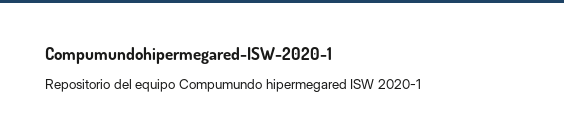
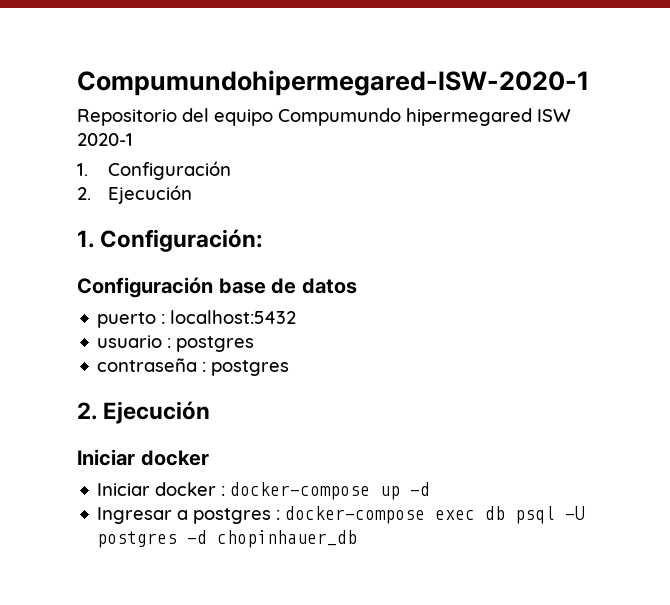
+ 1. Configuración
+ 2. Ejecución
+ 1. Configuración:
+ Configuración base de datos
+ puerto : localhost:5432
+ usuario : postgres
+ contraseña : postgres
+ 2. Ejecución
+ Iniciar docker
+ Iniciar docker : docker-compose up -d
+ Ingresar a postgres : docker-compose exec db psql -U postgres -d chopinhauer_db

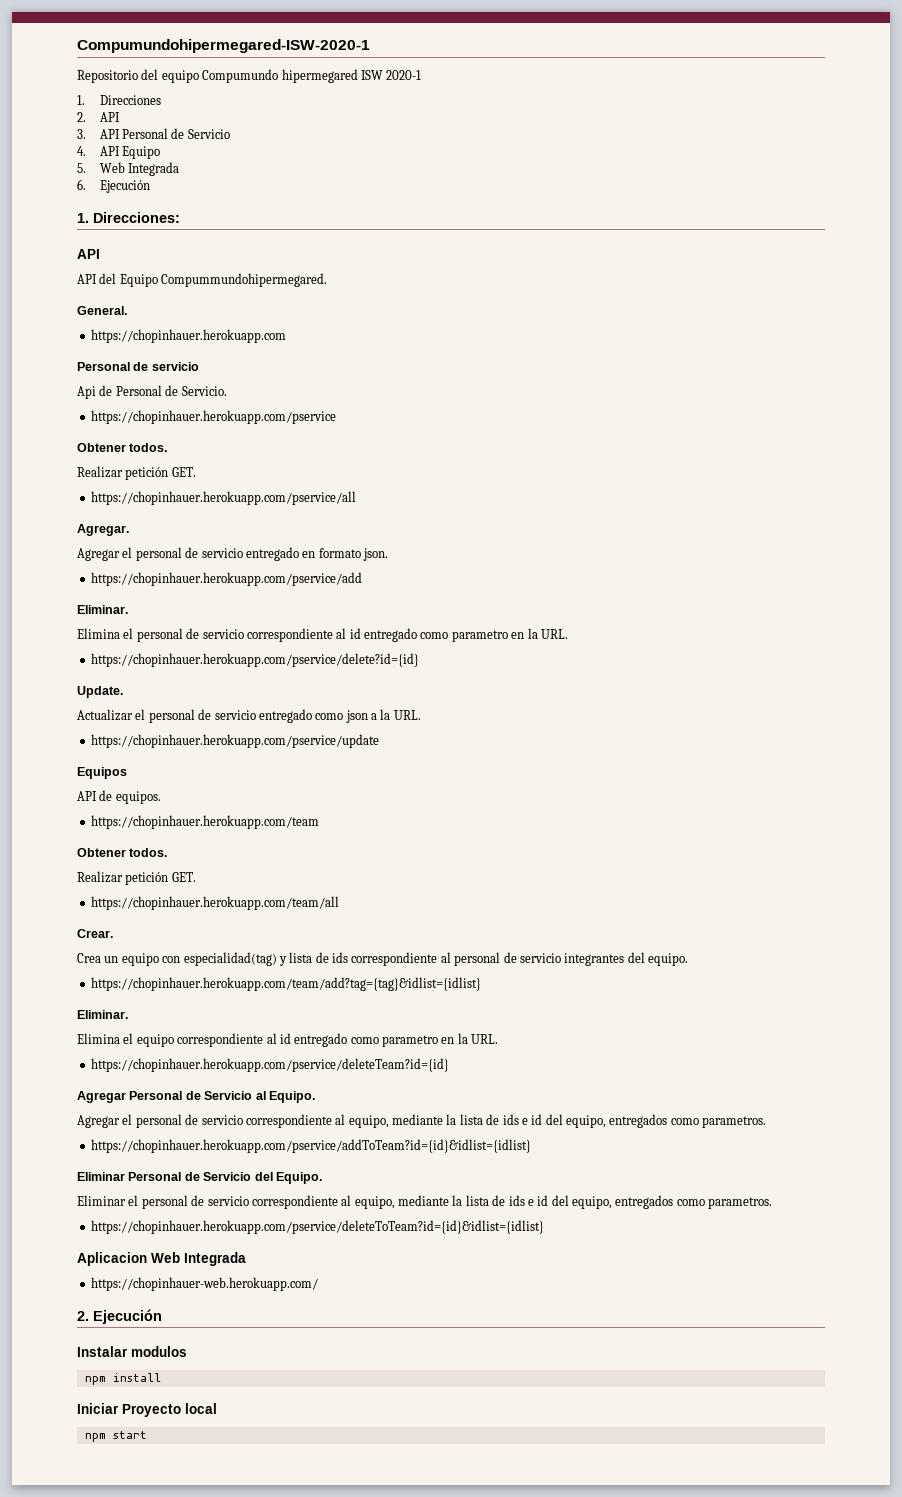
- 1. Configuración
+ 1. Direcciones
+ 2. API
+ 3. API Personal de Servicio
+ 4. API Equipo
+ 5. Web Integrada
+ 6. Ejecución
+ 1. Direcciones:
+ API
+ API del Equipo Compummundohipermegared.
+ General.
+ https://chopinhauer.herokuapp.com
+ Personal de servicio
+ Api de Personal de Servicio.
+ https://chopinhauer.herokuapp.com/pservice
+ Obtener todos.
+ Realizar petición GET.
+ https://chopinhauer.herokuapp.com/pservice/all
+ Agregar.
+ Agregar el personal de servicio entregado en formato json.
+ https://chopinhauer.herokuapp.com/pservice/add
+ Eliminar.
+ Elimina el personal de servicio correspondiente al id entregado como parametro en la URL.
+ https://chopinhauer.herokuapp.com/pservice/delete?id={id}
+ Update.
+ Actualizar el personal de servicio entregado como json a la URL.
+ https://chopinhauer.herokuapp.com/pservice/update
+ Equipos
+ API de equipos.
+ https://chopinhauer.herokuapp.com/team
+ Obtener todos.
+ Realizar petición GET.
+ https://chopinhauer.herokuapp.com/team/all
+ Crear.
+ Crea un equipo con especialidad(tag) y lista de ids correspondiente al personal de servicio integrantes del equipo.
+ https://chopinhauer.herokuapp.com/team/add?tag={tag}&idlist={idlist}
+ Eliminar.
+ Elimina el equipo correspondiente al id entregado como parametro en la URL.
+ https://chopinhauer.herokuapp.com/pservice/deleteTeam?id={id}
+ Agregar Personal de Servicio al Equipo.
+ Agregar el personal de servicio correspondiente al equipo, mediante la lista de ids e id del equipo, entregados como parametros.
+ https://chopinhauer.herokuapp.com/pservice/addToTeam?id={id}&idlist={idlist}
+ Eliminar Personal de Servicio del Equipo.
+ Eliminar el personal de servicio correspondiente al equipo, mediante la lista de ids e id del equipo, entregados como parametros.
+ https://chopinhauer.herokuapp.com/pservice/deleteToTeam?id={id}&idlist={idlist}
+ Aplicacion Web Integrada
+ https://chopinhauer-web.herokuapp.com/
  2. Ejecución
- 1. Configuración:
- Configuración base de datos
- puerto : localhost:5432
- usuario : postgres
- contraseña : postgres
- 2. Ejecución
- Iniciar docker
- Iniciar docker : docker-compose up -d
- Ingresar a postgres : docker-compose exec db psql -U postgres -d chopinhauer_db
+ Instalar modulos
+ npm install
+ Iniciar Proyecto local
+ npm start

